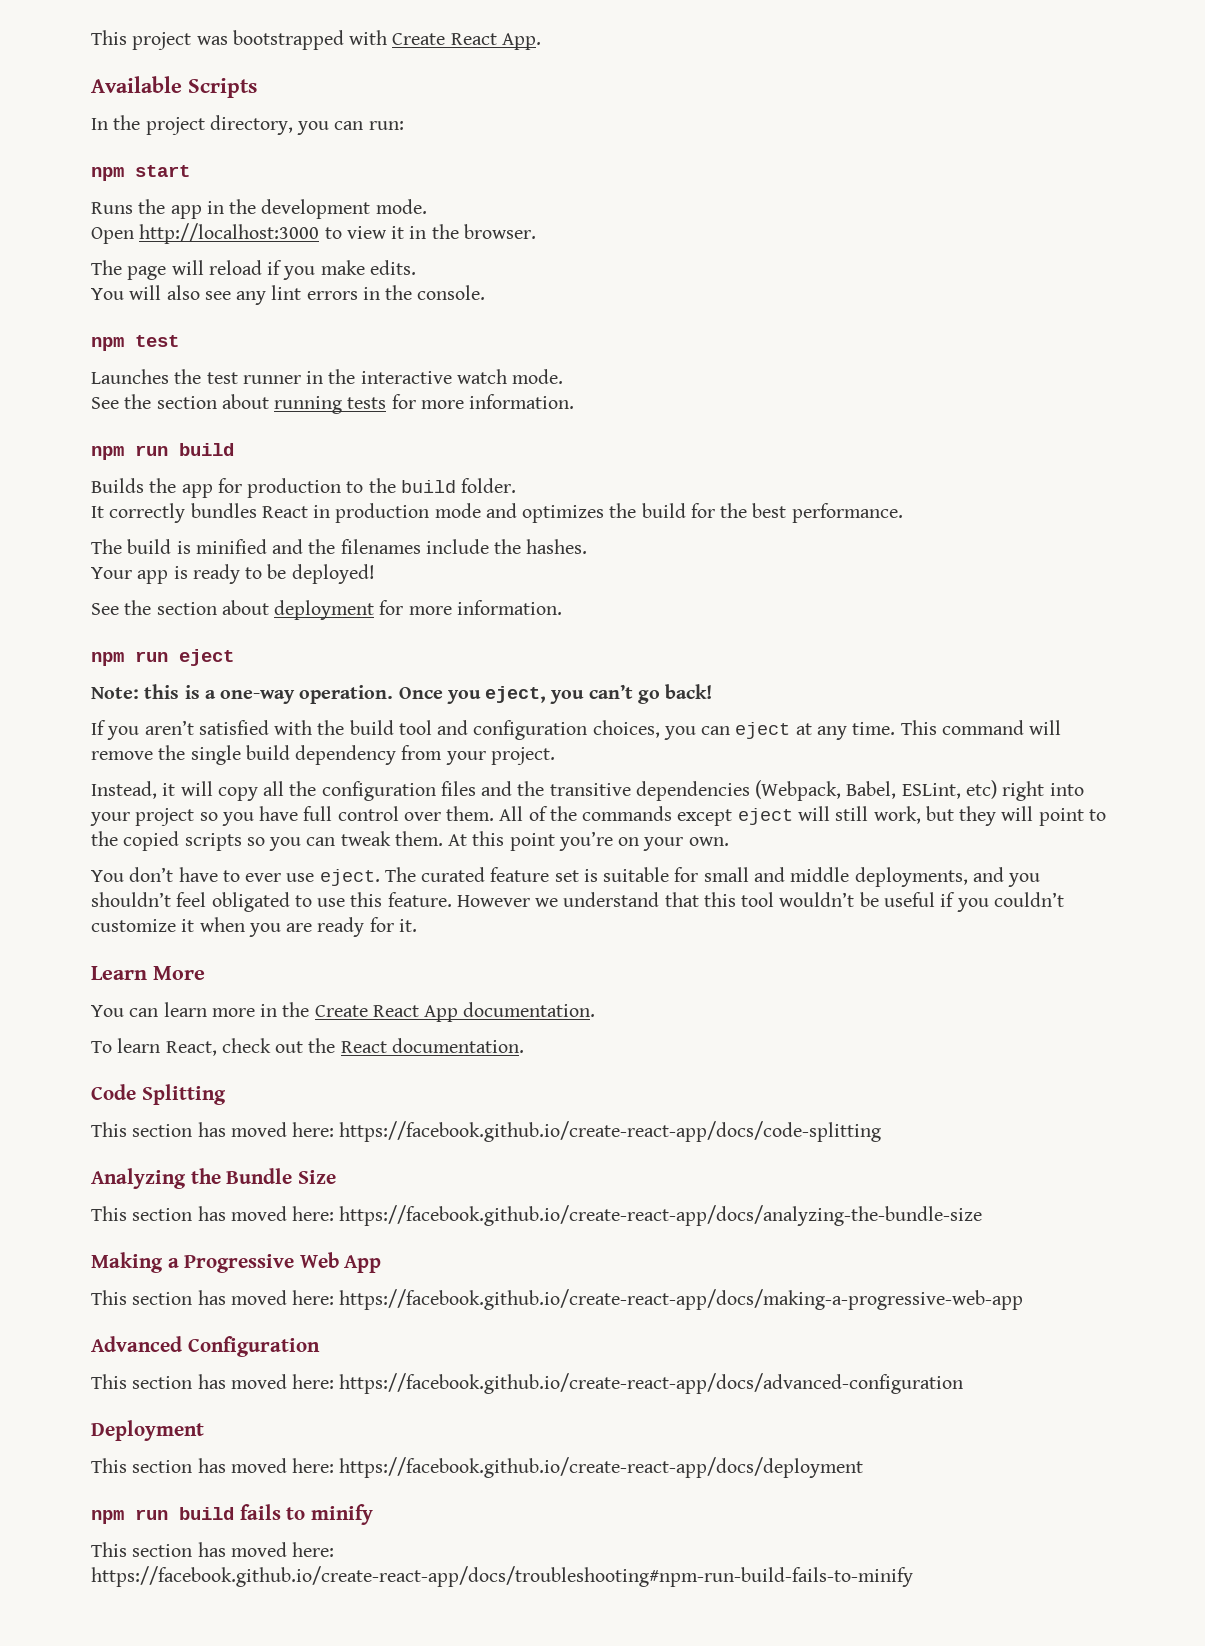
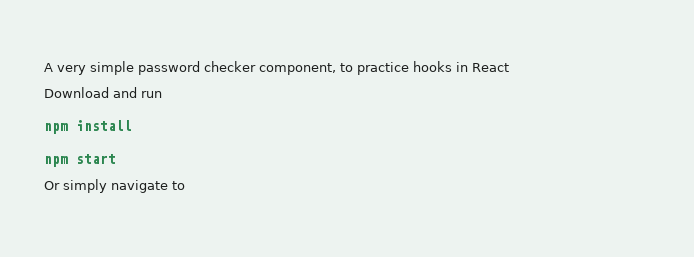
- This project was bootstrapped with Create React App.
- Available Scripts
- In the project directory, you can run:
+ A very simple password checker component, to practice hooks in React
+ Download and run
+ npm install
  npm start
- Runs the app in the development mode.
- Open http://localhost:3000 to view it in the browser.
- The page will reload if you make edits.
- You will also see any lint errors in the console.
- npm test
- Launches the test runner in the interactive watch mode.
- See the section about running tests for more information.
- npm run build
- Builds the app for production to the build folder.
- It correctly bundles React in production mode and optimizes the build for the best performance.
- The build is minified and the filenames include the hashes.
- Your app is ready to be deployed!
- See the section about deployment for more information.
- npm run eject
- Note: this is a one-way operation. Once you eject, you can’t go back!
- If you aren’t satisfied with the build tool and configuration choices, you can eject at any time. This command will remove the single build dependency from your project.
- Instead, it will copy all the configuration files and the transitive dependencies (Webpack, Babel, ESLint, etc) right into your project so you have full control over them. All of the commands except eject will still work, but they will point to the copied scripts so you can tweak them. At this point you’re on your own.
- You don’t have to ever use eject. The curated feature set is suitable for small and middle deployments, and you shouldn’t feel obligated to use this feature. However we understand that this tool wouldn’t be useful if you couldn’t customize it when you are ready for it.
- Learn More
- You can learn more in the Create React App documentation.
- To learn React, check out the React documentation.
- Code Splitting
- This section has moved here: https://facebook.github.io/create-react-app/docs/code-splitting
- Analyzing the Bundle Size
- This section has moved here: https://facebook.github.io/create-react-app/docs/analyzing-the-bundle-size
- Making a Progressive Web App
- This section has moved here: https://facebook.github.io/create-react-app/docs/making-a-progressive-web-app
- Advanced Configuration
- This section has moved here: https://facebook.github.io/create-react-app/docs/advanced-configuration
- Deployment
- This section has moved here: https://facebook.github.io/create-react-app/docs/deployment
- npm run build fails to minify
- This section has moved here: https://facebook.github.io/create-react-app/docs/troubleshooting#npm-run-build-fails-to-minify
+ Or simply navigate to

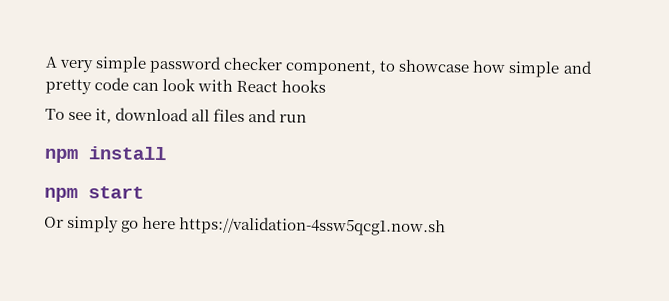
- A very simple password checker component, to practice hooks in React
- Download and run
+ A very simple password checker component, to showcase how simple and pretty code can look with React hooks
+ To see it, download all files and run
- Or simply navigate to
+ Or simply go here https://validation-4ssw5qcg1.now.sh

